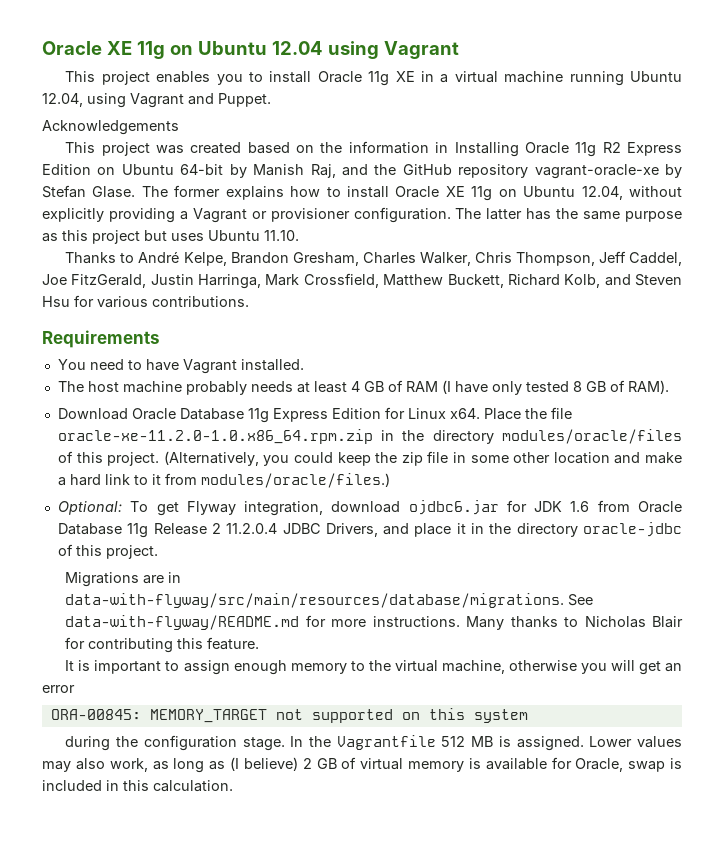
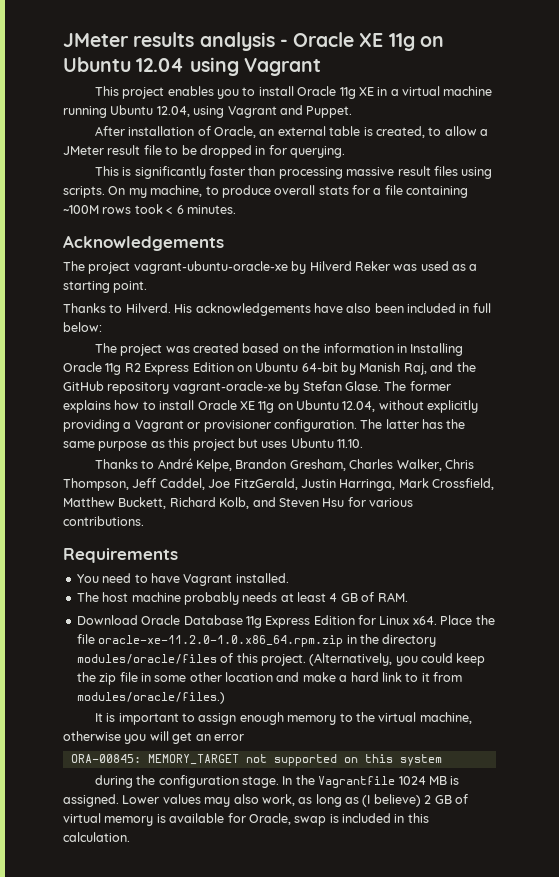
- Oracle XE 11g on Ubuntu 12.04 using Vagrant
+ JMeter results analysis - Oracle XE 11g on Ubuntu 12.04 using Vagrant
+ After installation of Oracle, an external table is created, to allow a JMeter result file to be dropped in for querying.
+ This is significantly faster than processing massive result files using scripts. On my machine, to produce overall stats for a file containing ~100M rows took < 6 minutes.
  Acknowledgements
- This project was created based on the information in Installing Oracle 11g R2 Express Edition on Ubuntu 64-bit by Manish Raj, and the GitHub repository vagrant-oracle-xe by Stefan Glase.
+ The project vagrant-ubuntu-oracle-xe by Hilverd Reker was used as a starting point.
+ Thanks to Hilverd. His acknowledgements have also been included in full below:
+ The project was created based on the information in Installing Oracle 11g R2 Express Edition on Ubuntu 64-bit by Manish Raj, and the GitHub repository vagrant-oracle-xe by Stefan Glase.
- The host machine probably needs at least 4 GB of RAM (I have only tested 8 GB of RAM).
+ The host machine probably needs at least 4 GB of RAM.
- Optional: To get Flyway integration, download ojdbc6.jar for JDK 1.6 from Oracle Database 11g Release 2 11.2.0.4 JDBC Drivers, and place it in the directory oracle-jdbc of this project.
- Migrations are in data-with-flyway/src/main/resources/database/migrations. See data-with-flyway/README.md for more instructions. Many thanks to Nicholas Blair for contributing this feature.
- In the Vagrantfile 512 MB is assigned.
+ In the Vagrantfile 1024 MB is assigned.

